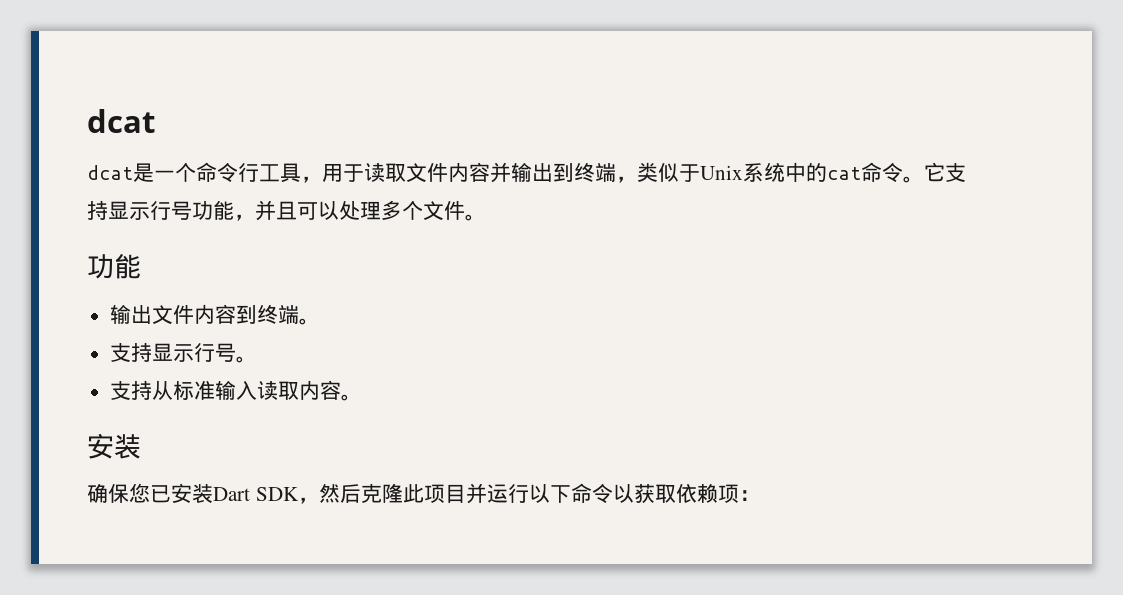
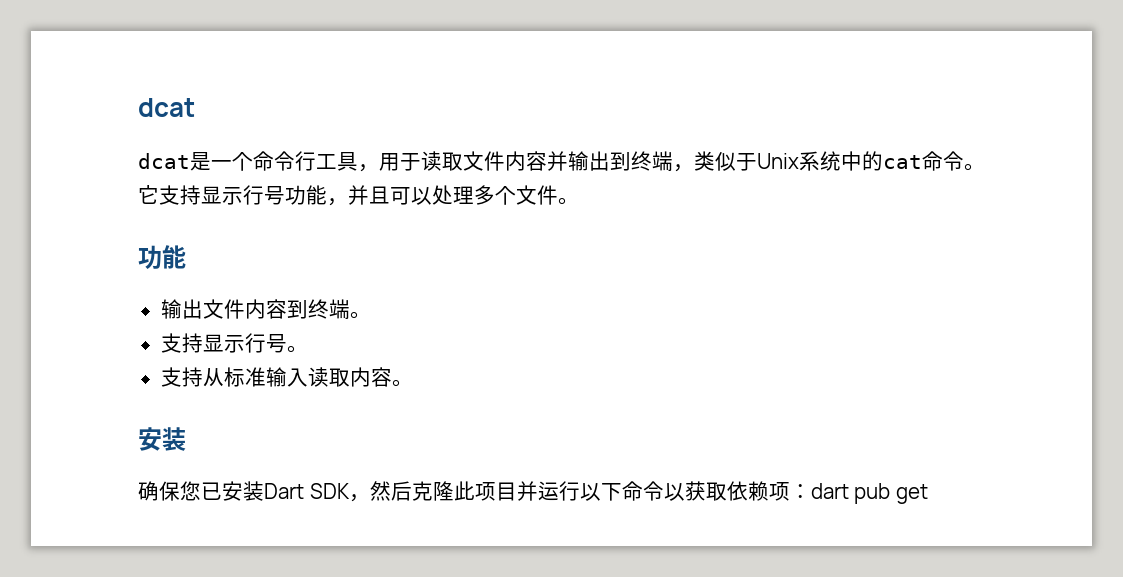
- 确保您已安装Dart SDK，然后克隆此项目并运行以下命令以获取依赖项：
+ 确保您已安装Dart SDK，然后克隆此项目并运行以下命令以获取依赖项：dart pub get

